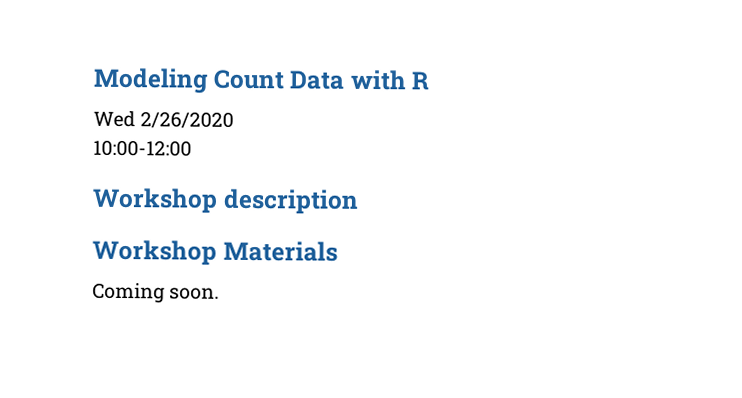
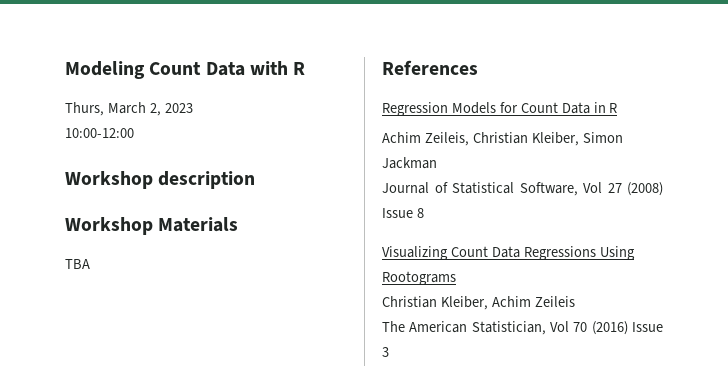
- Wed 2/26/2020
+ Thurs, March 2, 2023
- Coming soon.
+ TBA
+ References
+ Regression Models for Count Data in R
+ Achim Zeileis, Christian Kleiber, Simon Jackman
+ Journal of Statistical Software, Vol 27 (2008) Issue 8
+ Visualizing Count Data Regressions Using Rootograms
+ Christian Kleiber, Achim Zeileis
+ The American Statistician, Vol 70 (2016) Issue 3

